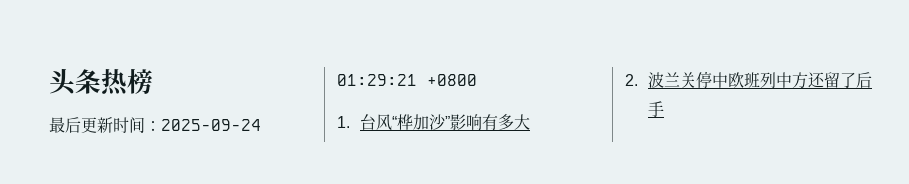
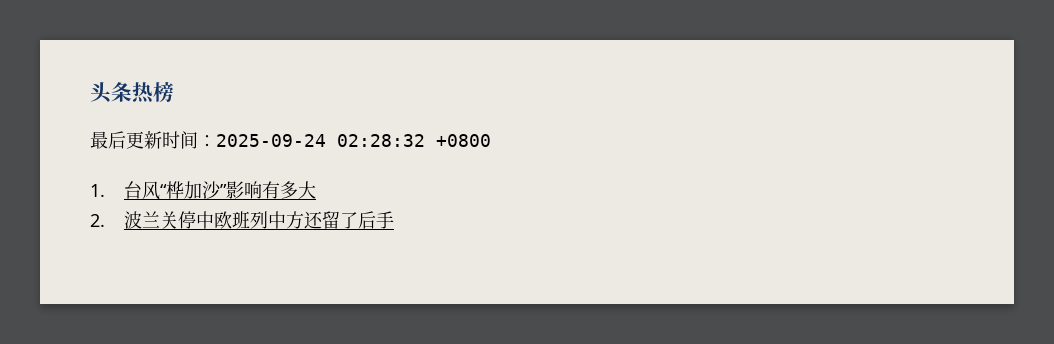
- 最后更新时间：2025-09-24 01:29:21 +0800
+ 最后更新时间：2025-09-24 02:28:32 +0800

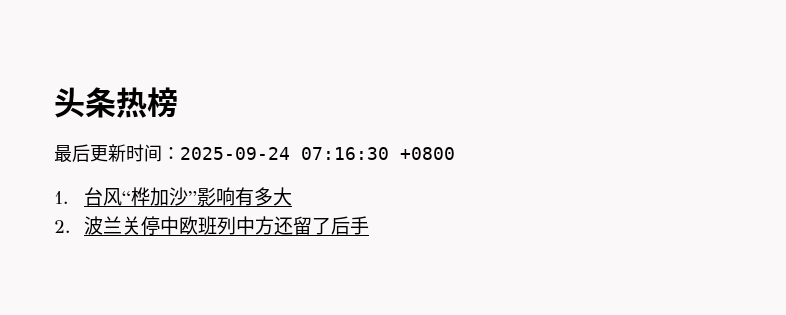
- 最后更新时间：2025-09-24 02:28:32 +0800
+ 最后更新时间：2025-09-24 07:16:30 +0800

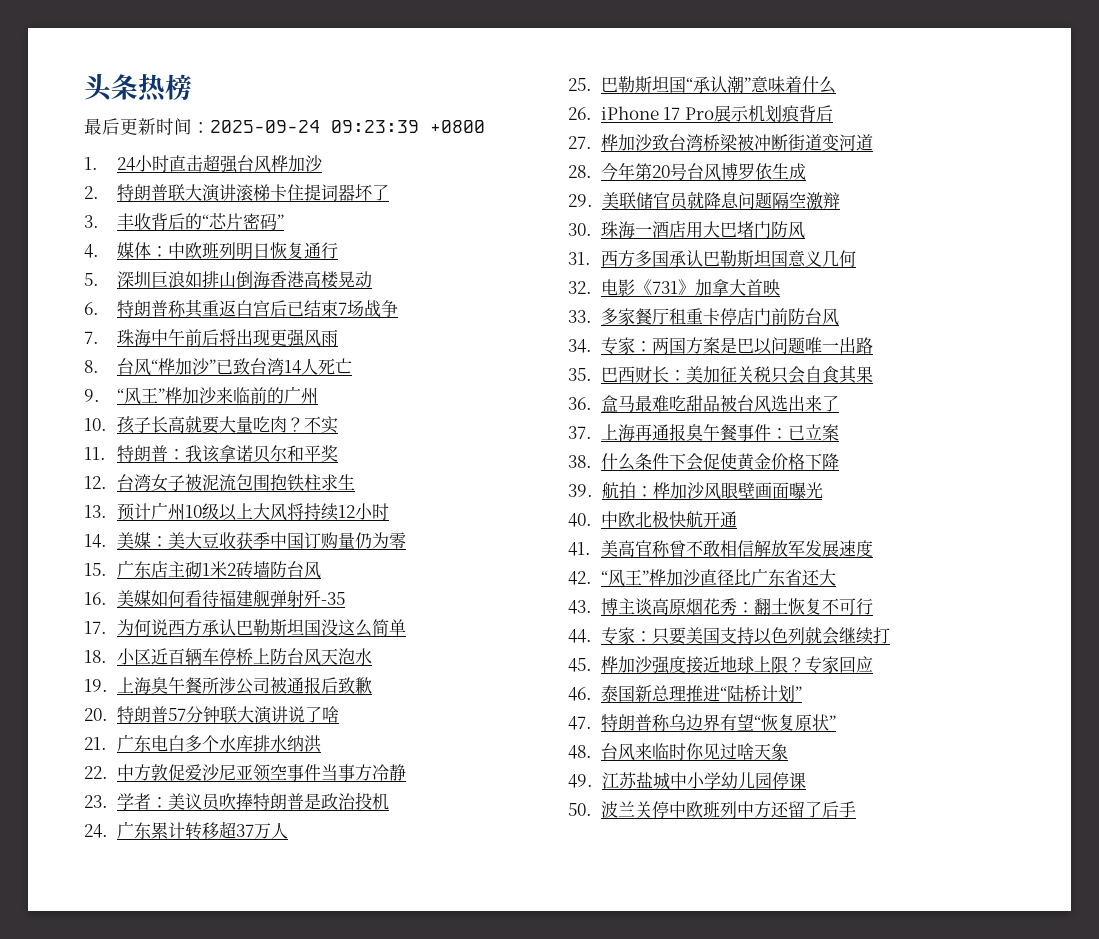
- 最后更新时间：2025-09-24 07:16:30 +0800
+ 最后更新时间：2025-09-24 09:23:39 +0800
- 1.台风“桦加沙”影响有多大
- 2.波兰关停中欧班列中方还留了后手
+ 1. 24小时直击超强台风桦加沙
+ 2.特朗普联大演讲滚梯卡住提词器坏了
+ 3.丰收背后的“芯片密码”
+ 4.媒体：中欧班列明日恢复通行
+ 5.深圳巨浪如排山倒海香港高楼晃动
+ 6.特朗普称其重返白宫后已结束7场战争
+ 7.珠海中午前后将出现更强风雨
+ 8.台风“桦加沙”已致台湾14人死亡
+ 9. “风王”桦加沙来临前的广州
+ 10.孩子长高就要大量吃肉？不实
+ 11.特朗普：我该拿诺贝尔和平奖
+ 12.台湾女子被泥流包围抱铁柱求生
+ 13.预计广州10级以上大风将持续12小时
+ 14.美媒：美大豆收获季中国订购量仍为零
+ 15.广东店主砌1米2砖墙防台风
+ 16.美媒如何看待福建舰弹射歼-35
+ 17.为何说西方承认巴勒斯坦国没这么简单
+ 18.小区近百辆车停桥上防台风天泡水
+ 19.上海臭午餐所涉公司被通报后致歉
+ 20.特朗普57分钟联大演讲说了啥
+ 21.广东电白多个水库排水纳洪
+ 22.中方敦促爱沙尼亚领空事件当事方冷静
+ 23.学者：美议员吹捧特朗普是政治投机
+ 24.广东累计转移超37万人
+ 25.巴勒斯坦国“承认潮”意味着什么
+ 26. iPhone 17 Pro展示机划痕背后
+ 27.桦加沙致台湾桥梁被冲断街道变河道
+ 28.今年第20号台风博罗依生成
+ 29.美联储官员就降息问题隔空激辩
+ 30.珠海一酒店用大巴堵门防风
+ 31.西方多国承认巴勒斯坦国意义几何
+ 32.电影《731》加拿大首映
+ 33.多家餐厅租重卡停店门前防台风
+ 34.专家：两国方案是巴以问题唯一出路
+ 35.巴西财长：美加征关税只会自食其果
+ 36.盒马最难吃甜品被台风选出来了
+ 37.上海再通报臭午餐事件：已立案
+ 38.什么条件下会促使黄金价格下降
+ 39.航拍：桦加沙风眼壁画面曝光
+ 40.中欧北极快航开通
+ 41.美高官称曾不敢相信解放军发展速度
+ 42. “风王”桦加沙直径比广东省还大
+ 43.博主谈高原烟花秀：翻土恢复不可行
+ 44.专家：只要美国支持以色列就会继续打
+ 45.桦加沙强度接近地球上限？专家回应
+ 46.泰国新总理推进“陆桥计划”
+ 47.特朗普称乌边界有望“恢复原状”
+ 48.台风来临时你见过啥天象
+ 49.江苏盐城中小学幼儿园停课
+ 50.波兰关停中欧班列中方还留了后手

